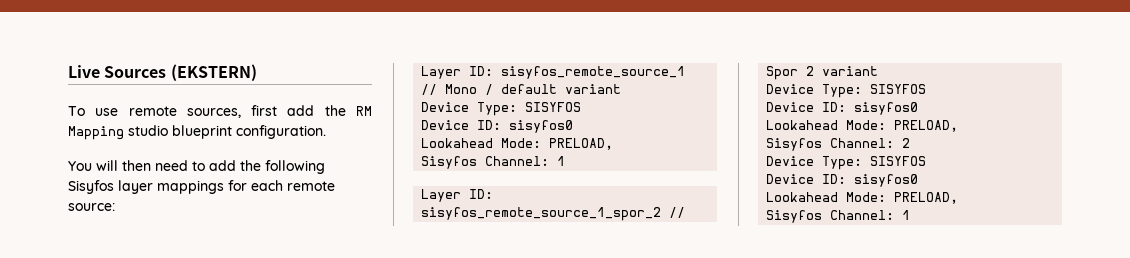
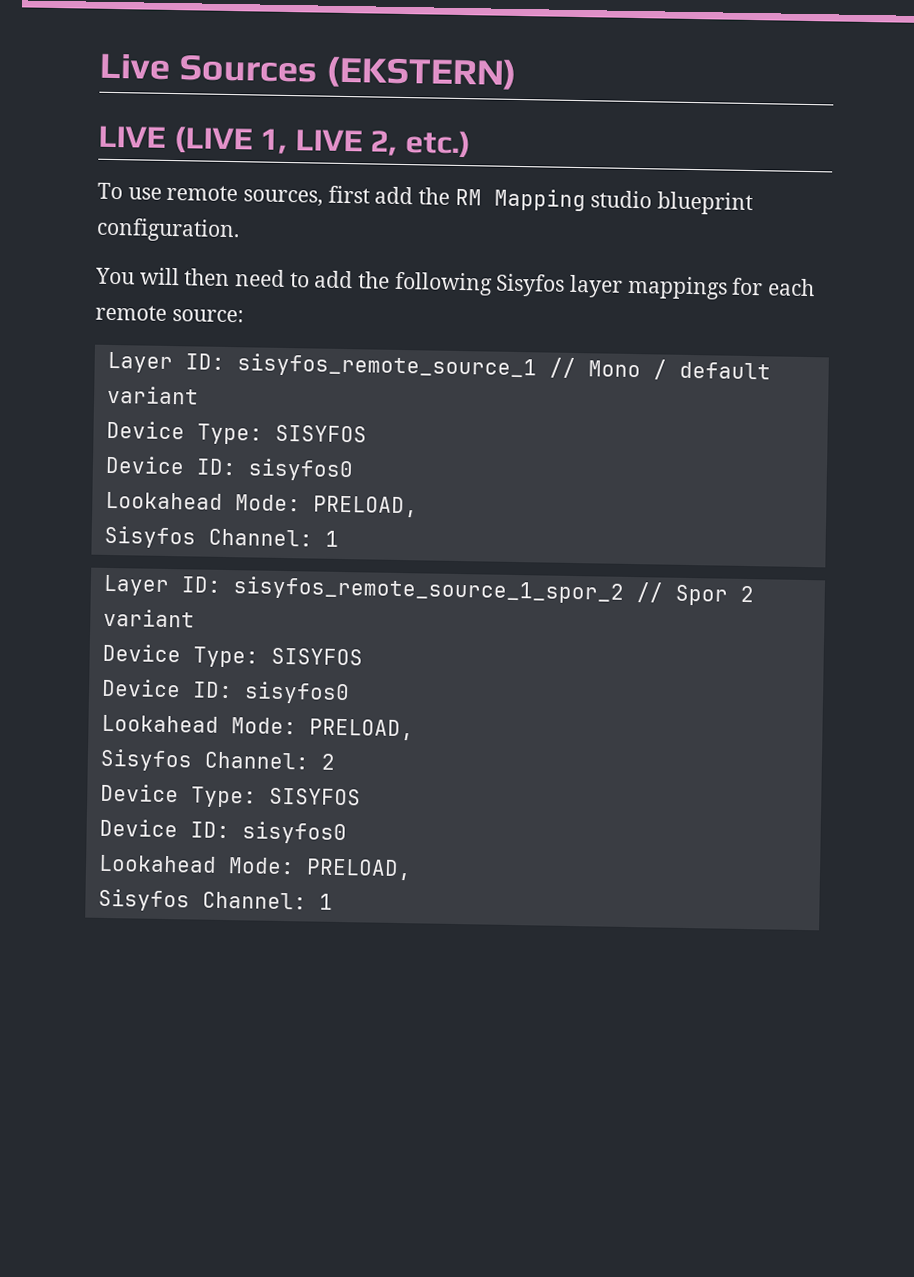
+ LIVE (LIVE 1, LIVE 2, etc.)

